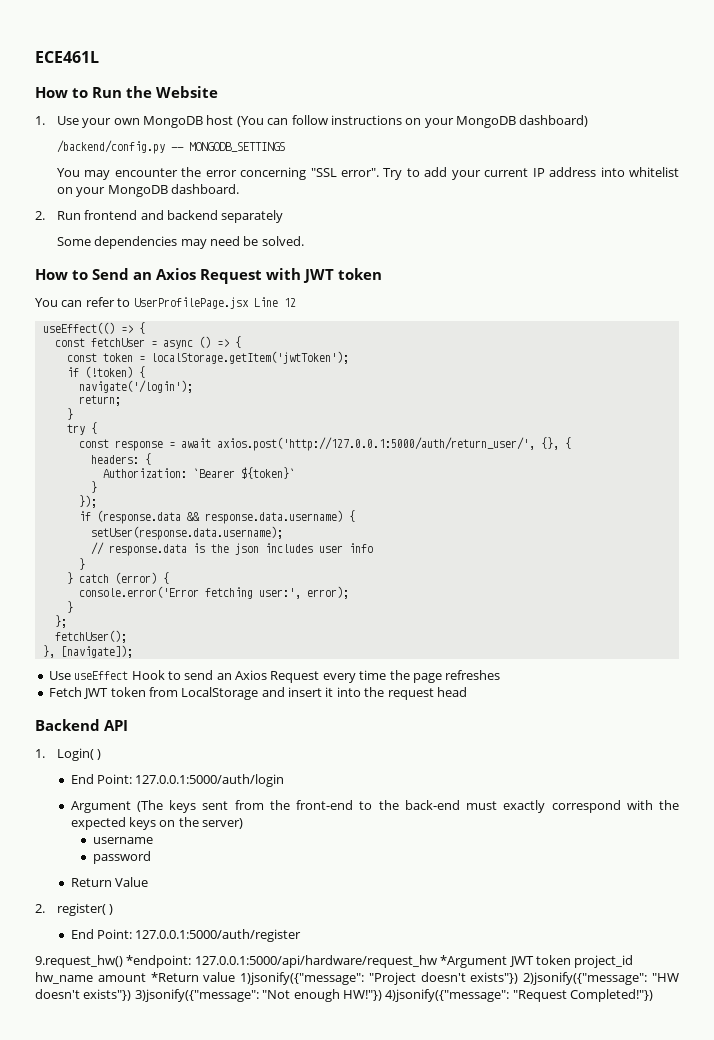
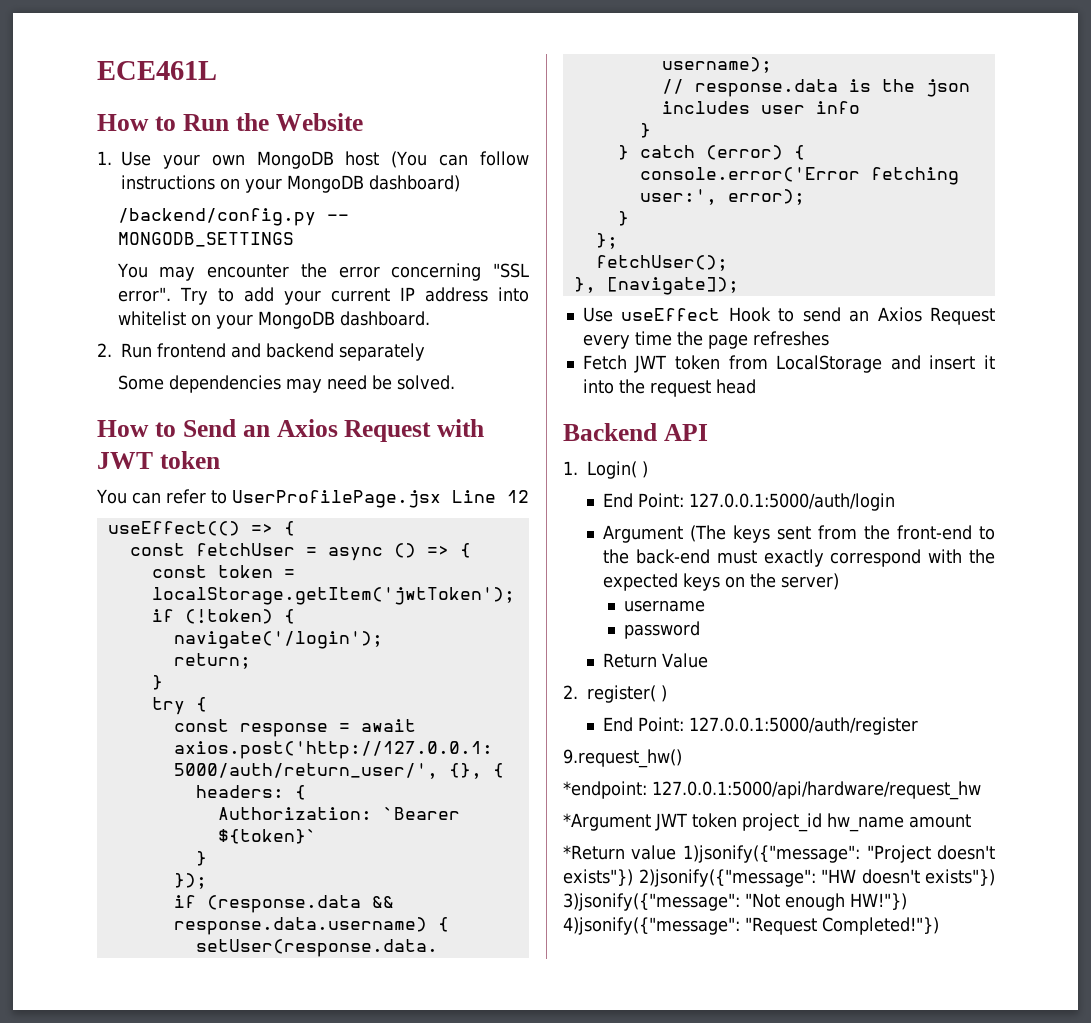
- 9.request_hw() *endpoint: 127.0.0.1:5000/api/hardware/request_hw *Argument JWT token project_id hw_name amount *Return value 1)jsonify({"message": "Project doesn't exists"}) 2)jsonify({"message": "HW doesn't exists"}) 3)jsonify({"message": "Not enough HW!"}) 4)jsonify({"message": "Request Completed!"})
+ 9.request_hw()
+ *endpoint: 127.0.0.1:5000/api/hardware/request_hw
+ *Argument JWT token project_id hw_name amount
+ *Return value 1)jsonify({"message": "Project doesn't exists"}) 2)jsonify({"message": "HW doesn't exists"}) 3)jsonify({"message": "Not enough HW!"}) 4)jsonify({"message": "Request Completed!"})

